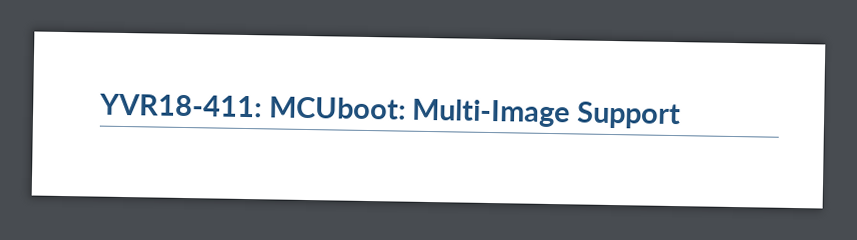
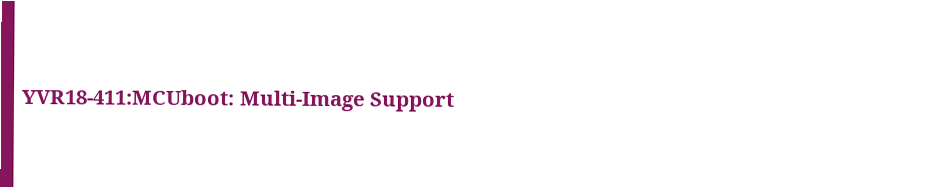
- YVR18-411: MCUboot: Multi-Image Support
+ YVR18-411:MCUboot: Multi-Image Support

